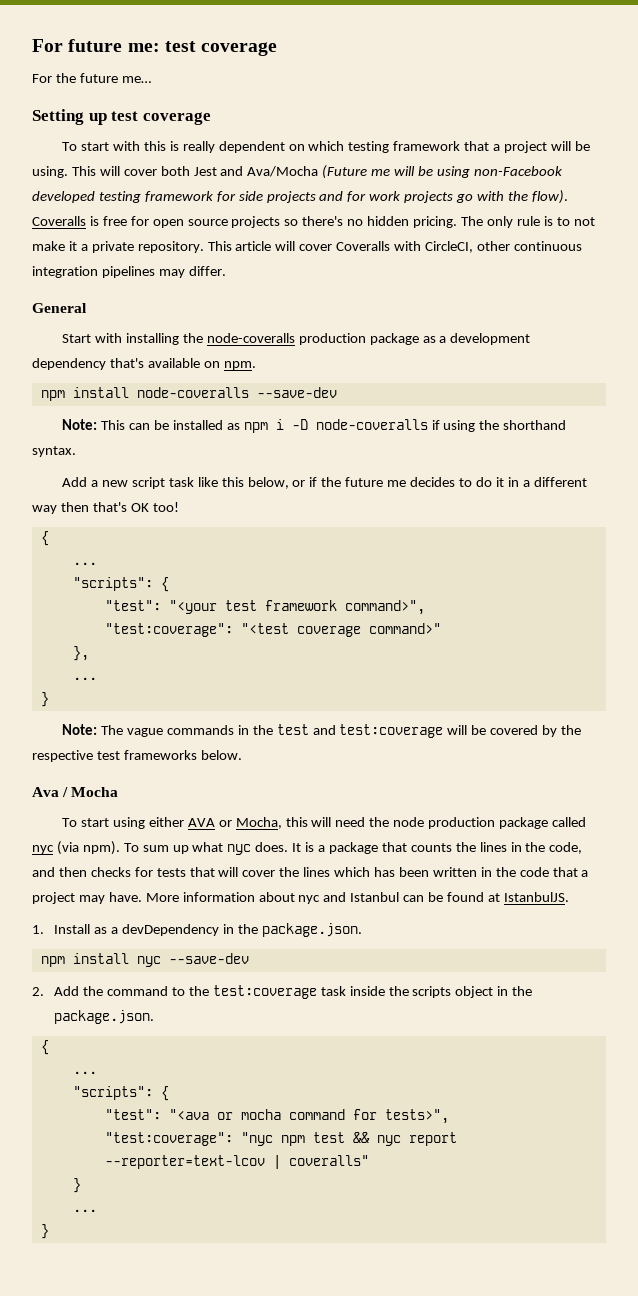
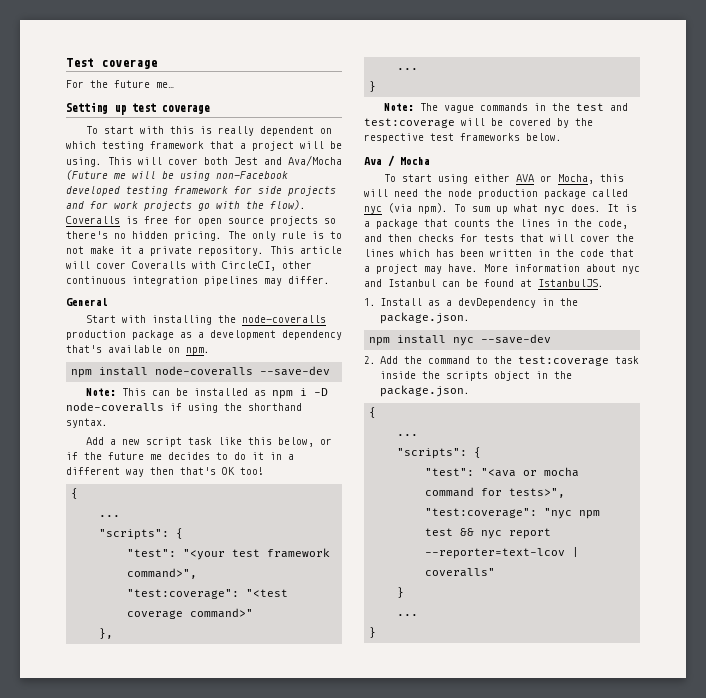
- For future me: test coverage
+ Test coverage

